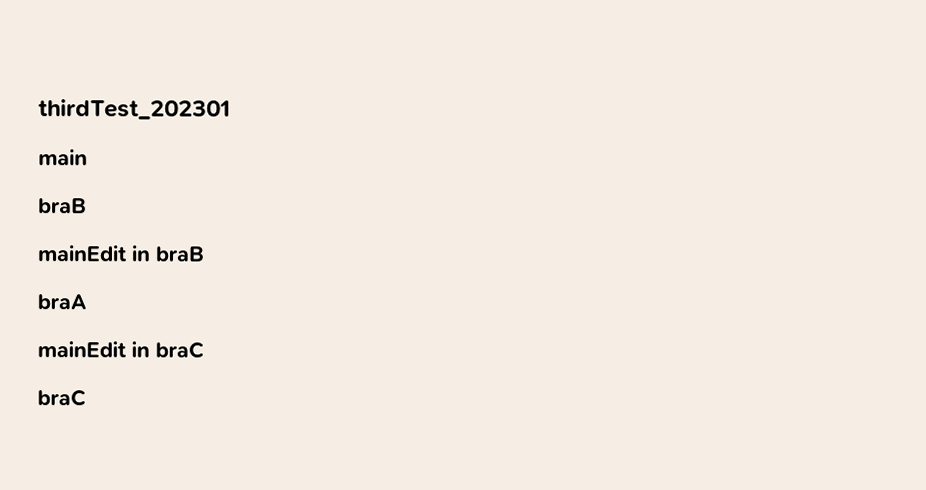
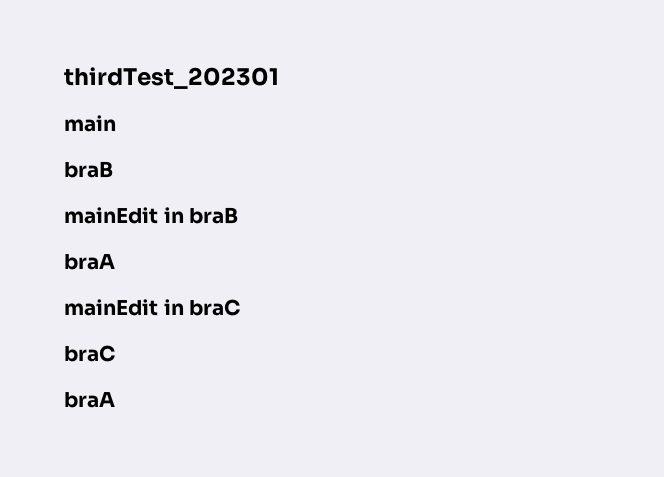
  mainEdit in braC
  braC
+ braA

